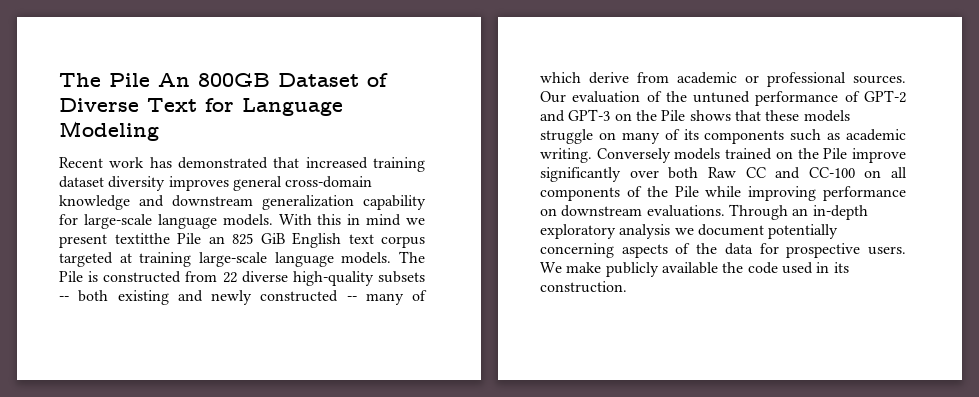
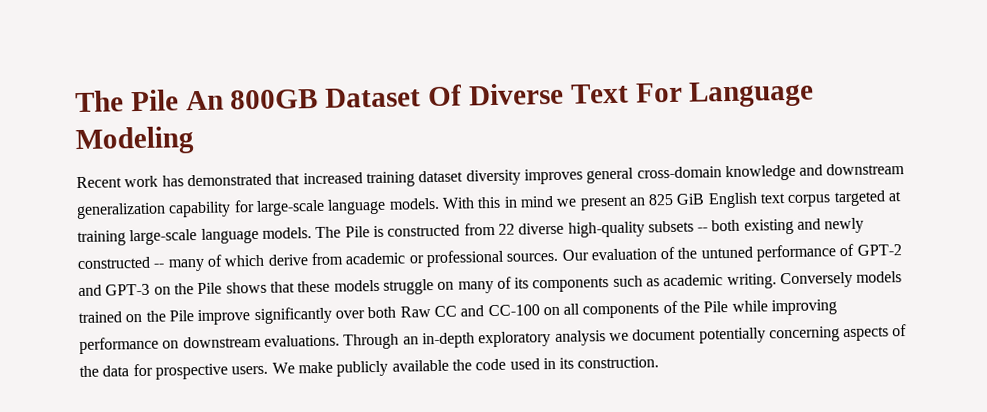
- The Pile An 800GB Dataset of Diverse Text for Language Modeling
+ The Pile An 800GB Dataset Of Diverse Text For Language Modeling
- With this in mind we present textitthe Pile an 825 GiB English text corpus targeted at training large-scale language models.
+ With this in mind we present an 825 GiB English text corpus targeted at training large-scale language models.

